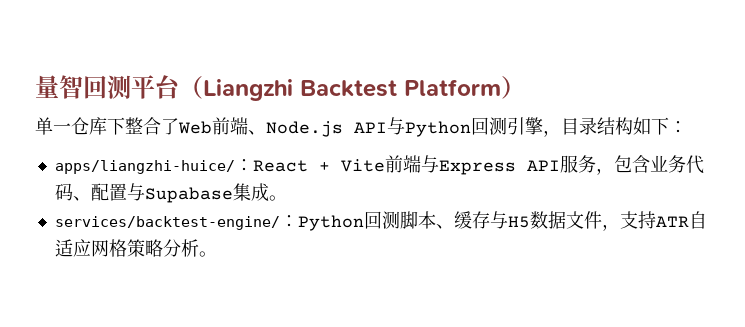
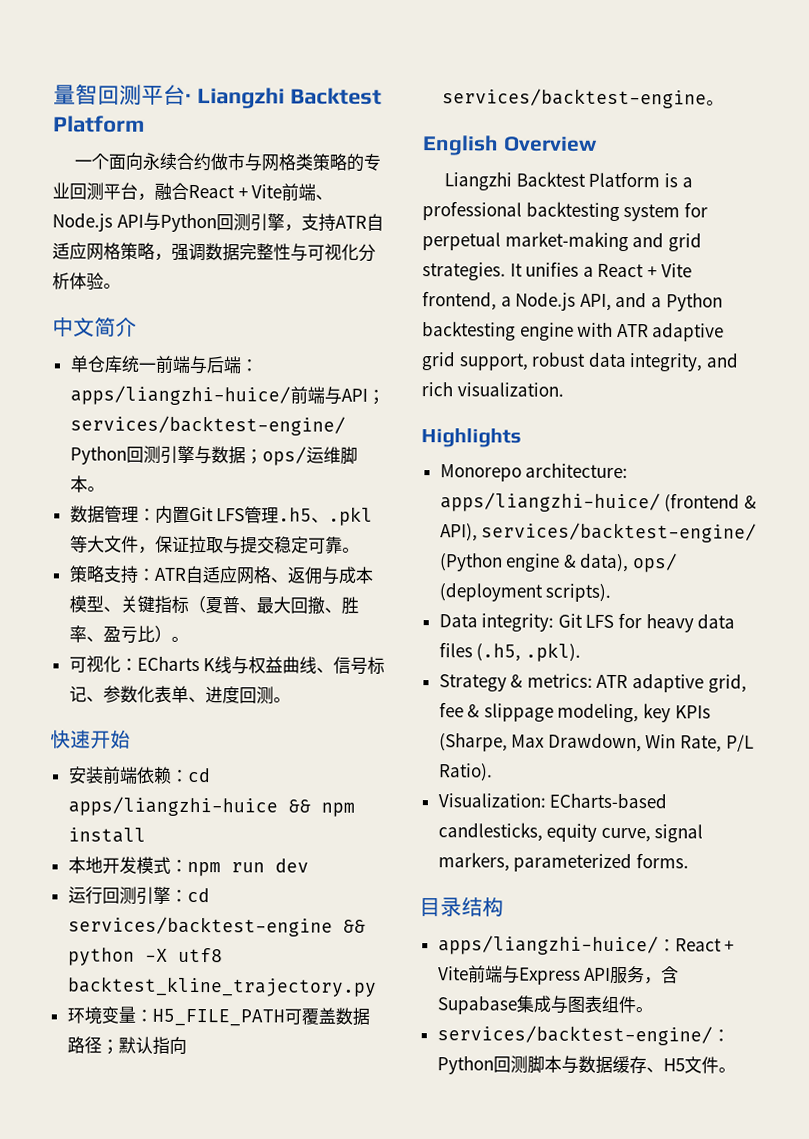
- 量智回测平台（Liangzhi Backtest Platform）
- 单一仓库下整合了Web前端、Node.js API与Python回测引擎，目录结构如下：
+ 量智回测平台· Liangzhi Backtest Platform
+ 一个面向永续合约做市与网格类策略的专业回测平台，融合React + Vite前端、Node.js API与Python回测引擎，支持ATR自适应网格策略，强调数据完整性与可视化分析体验。
+ 中文简介
+ 单仓库统一前端与后端：apps/liangzhi-huice/前端与API；services/backtest-engine/ Python回测引擎与数据；ops/运维脚本。
+ 数据管理：内置Git LFS管理.h5、.pkl等大文件，保证拉取与提交稳定可靠。
+ 策略支持：ATR自适应网格、返佣与成本模型、关键指标（夏普、最大回撤、胜率、盈亏比）。
+ 可视化：ECharts K线与权益曲线、信号标记、参数化表单、进度回测。
+ 快速开始
+ 安装前端依赖：cd apps/liangzhi-huice && npm install
+ 本地开发模式：npm run dev
+ 运行回测引擎：cd services/backtest-engine && python -X utf8 backtest_kline_trajectory.py
+ 环境变量：H5_FILE_PATH可覆盖数据路径；默认指向services/backtest-engine。
+ English Overview
+ Liangzhi Backtest Platform is a professional backtesting system for perpetual market-making and grid strategies. It unifies a React + Vite frontend, a Node.js API, and a Python backtesting engine with ATR adaptive grid support, robust data integrity, and rich visualization.
+ Highlights
+ Monorepo architecture: apps/liangzhi-huice/ (frontend & API), services/backtest-engine/ (Python engine & data), ops/ (deployment scripts).
+ Data integrity: Git LFS for heavy data files (.h5, .pkl).
+ Strategy & metrics: ATR adaptive grid, fee & slippage modeling, key KPIs (Sharpe, Max Drawdown, Win Rate, P/L Ratio).
+ Visualization: ECharts-based candlesticks, equity curve, signal markers, parameterized forms.
+ 目录结构
- apps/liangzhi-huice/：React + Vite前端与Express API服务，包含业务代码、配置与Supabase集成。
+ apps/liangzhi-huice/：React + Vite前端与Express API服务，含Supabase集成与图表组件。
- services/backtest-engine/：Python回测脚本、缓存与H5数据文件，支持ATR自适应网格策略分析。
+ services/backtest-engine/：Python回测脚本与数据缓存、H5文件。

